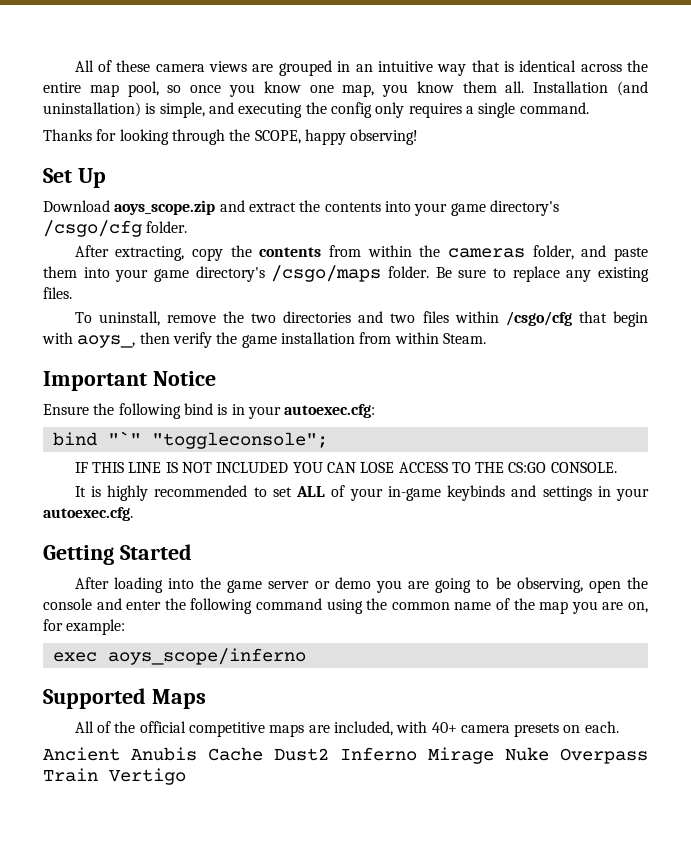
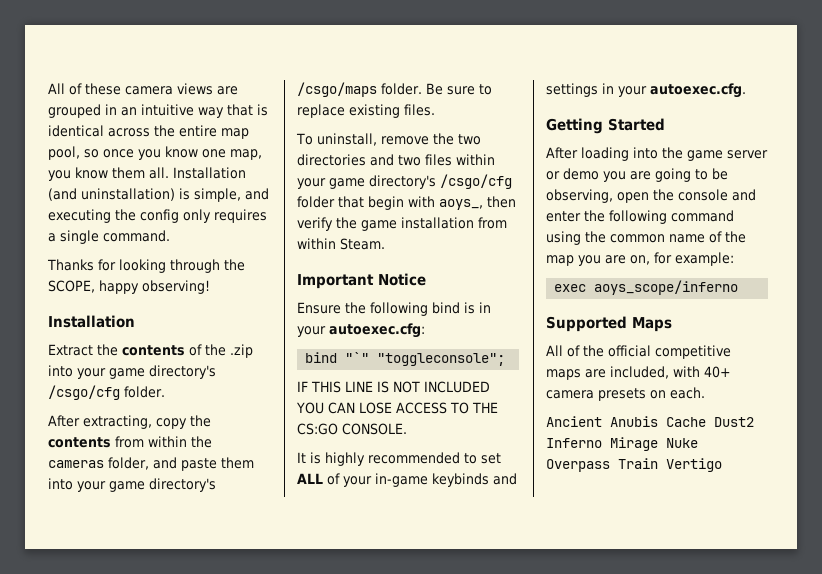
  Thanks for looking through the SCOPE, happy observing!
- Set Up
- Download aoys_scope.zip and extract the contents into your game directory's /csgo/cfg folder.
+ Installation
+ Extract the contents of the .zip into your game directory's /csgo/cfg folder.
- Be sure to replace any existing files.
+ Be sure to replace existing files.
- To uninstall, remove the two directories and two files within /csgo/cfg that begin with aoys_, then verify the game installation from within Steam.
+ To uninstall, remove the two directories and two files within your game directory's /csgo/cfg folder that begin with aoys_, then verify the game installation from within Steam.

